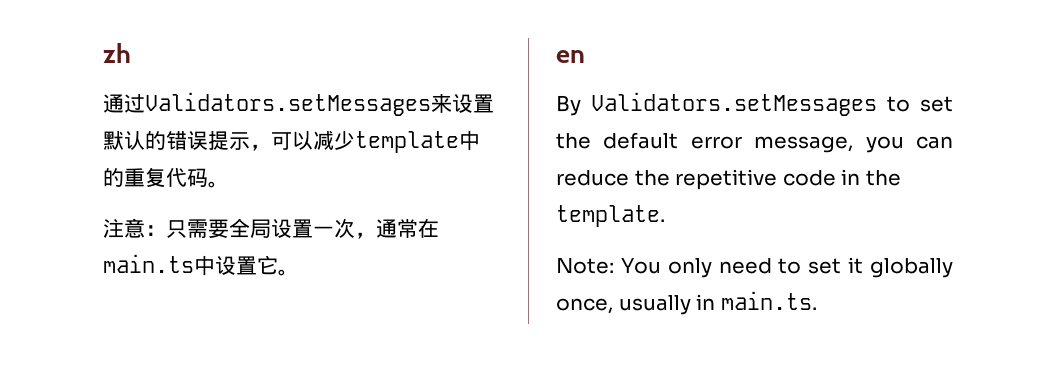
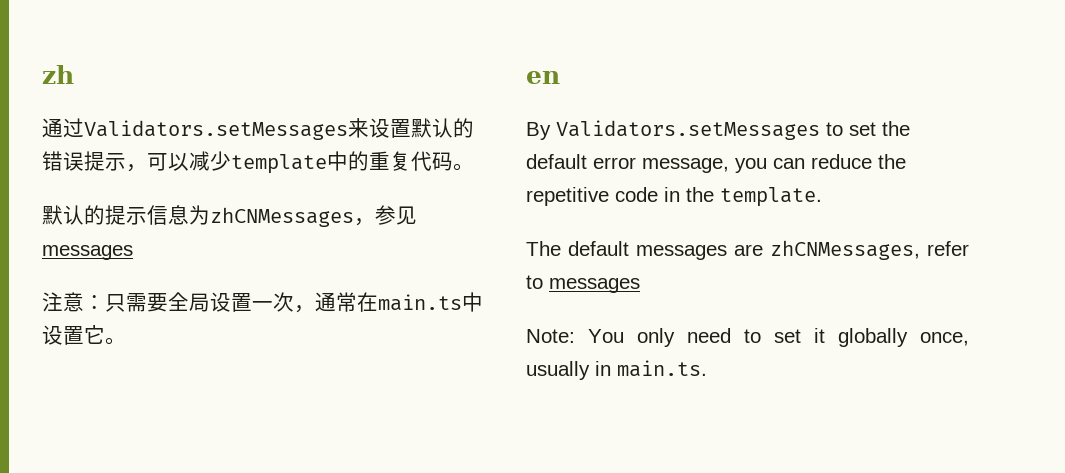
+ 默认的提示信息为zhCNMessages，参见messages
+ The default messages are zhCNMessages, refer to messages

